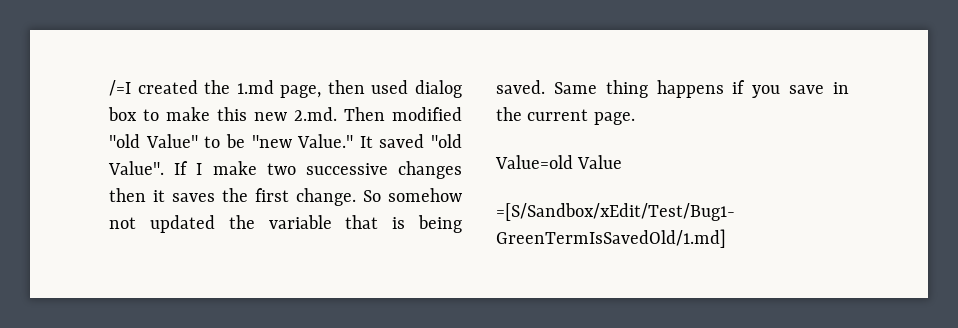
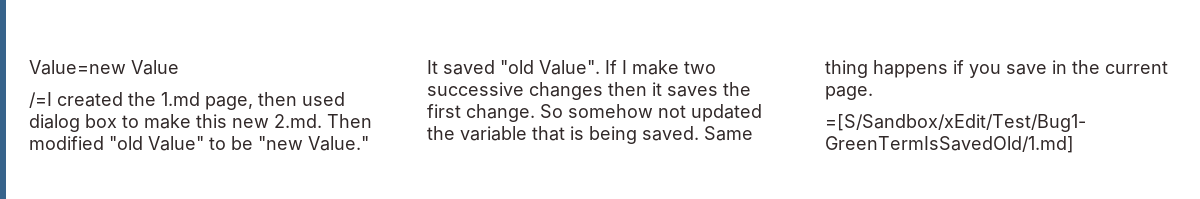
+ Value=new Value
- Value=old Value

